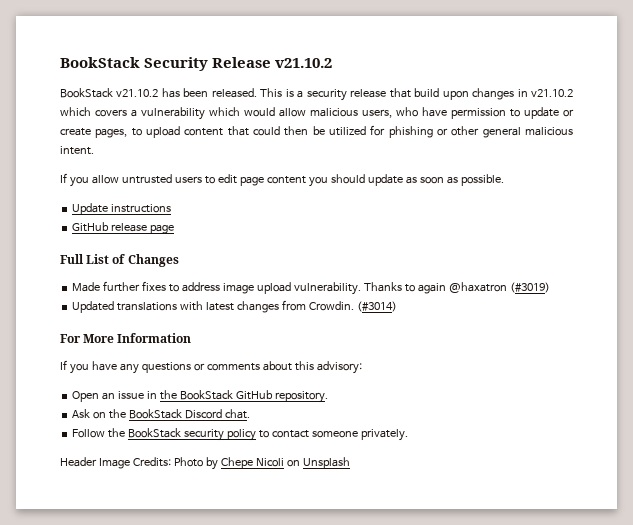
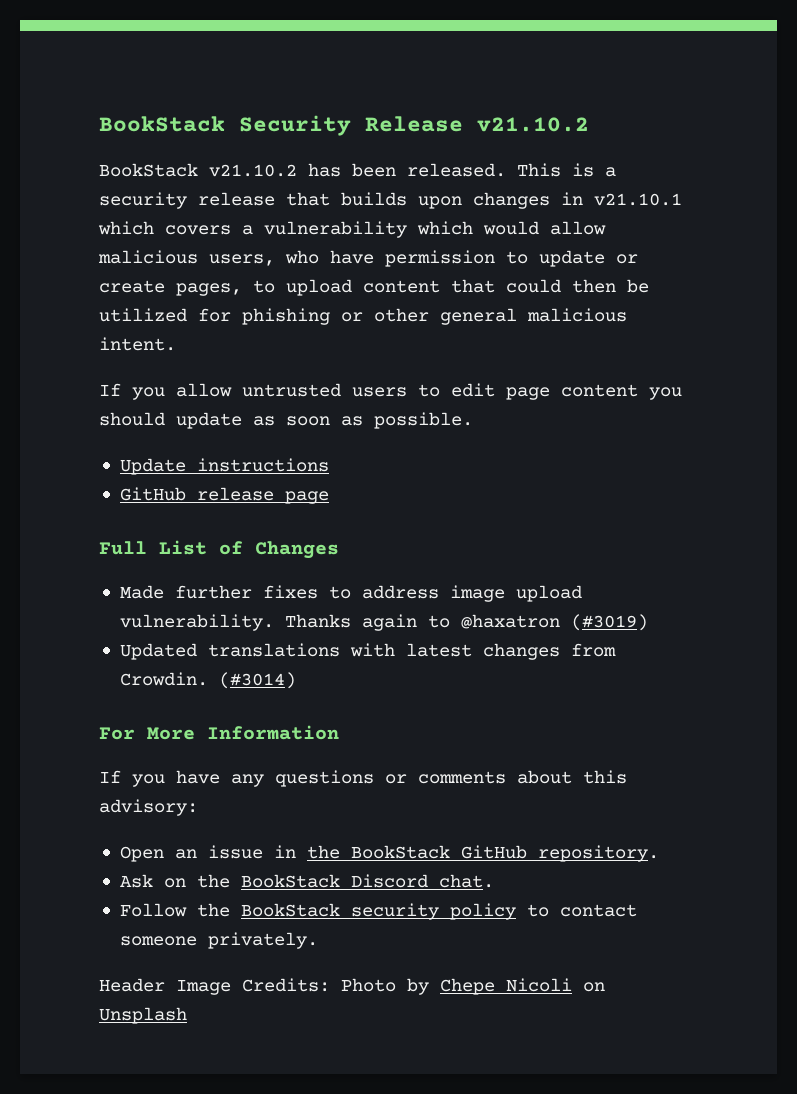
- This is a security release that build upon changes in v21.10.2 which covers a vulnerability which would allow malicious users, who have permission to update or create pages, to upload content that could then be utilized for phishing or other general malicious intent.
+ This is a security release that builds upon changes in v21.10.1 which covers a vulnerability which would allow malicious users, who have permission to update or create pages, to upload content that could then be utilized for phishing or other general malicious intent.
- Thanks to again @haxatron (#3019)
+ Thanks again to @haxatron (#3019)

